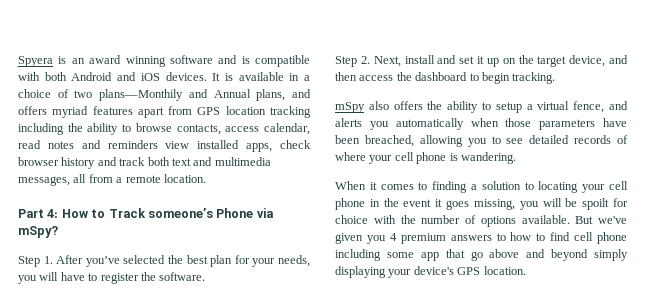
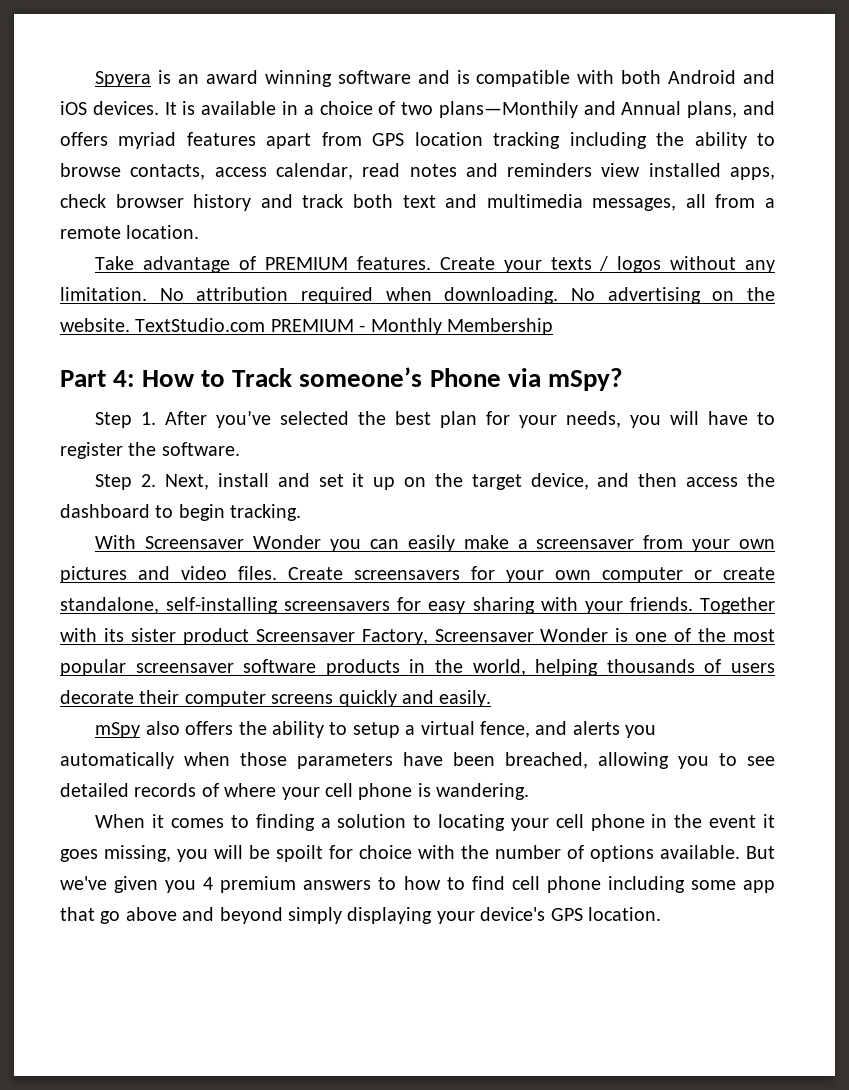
+ Take advantage of PREMIUM features. Create your texts / logos without any limitation. No attribution required when downloading. No advertising on the website. TextStudio.com PREMIUM - Monthly Membership
+ With Screensaver Wonder you can easily make a screensaver from your own pictures and video files. Create screensavers for your own computer or create standalone, self-installing screensavers for easy sharing with your friends. Together with its sister product Screensaver Factory, Screensaver Wonder is one of the most popular screensaver software products in the world, helping thousands of users decorate their computer screens quickly and easily.

